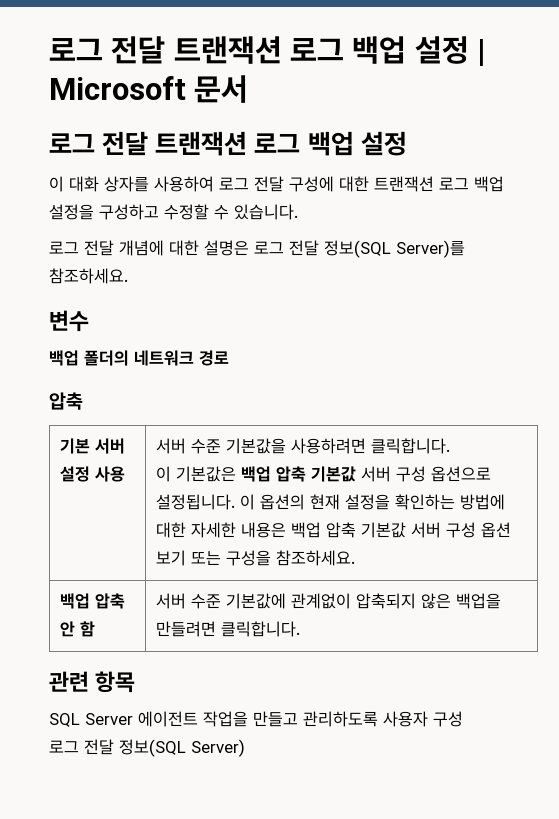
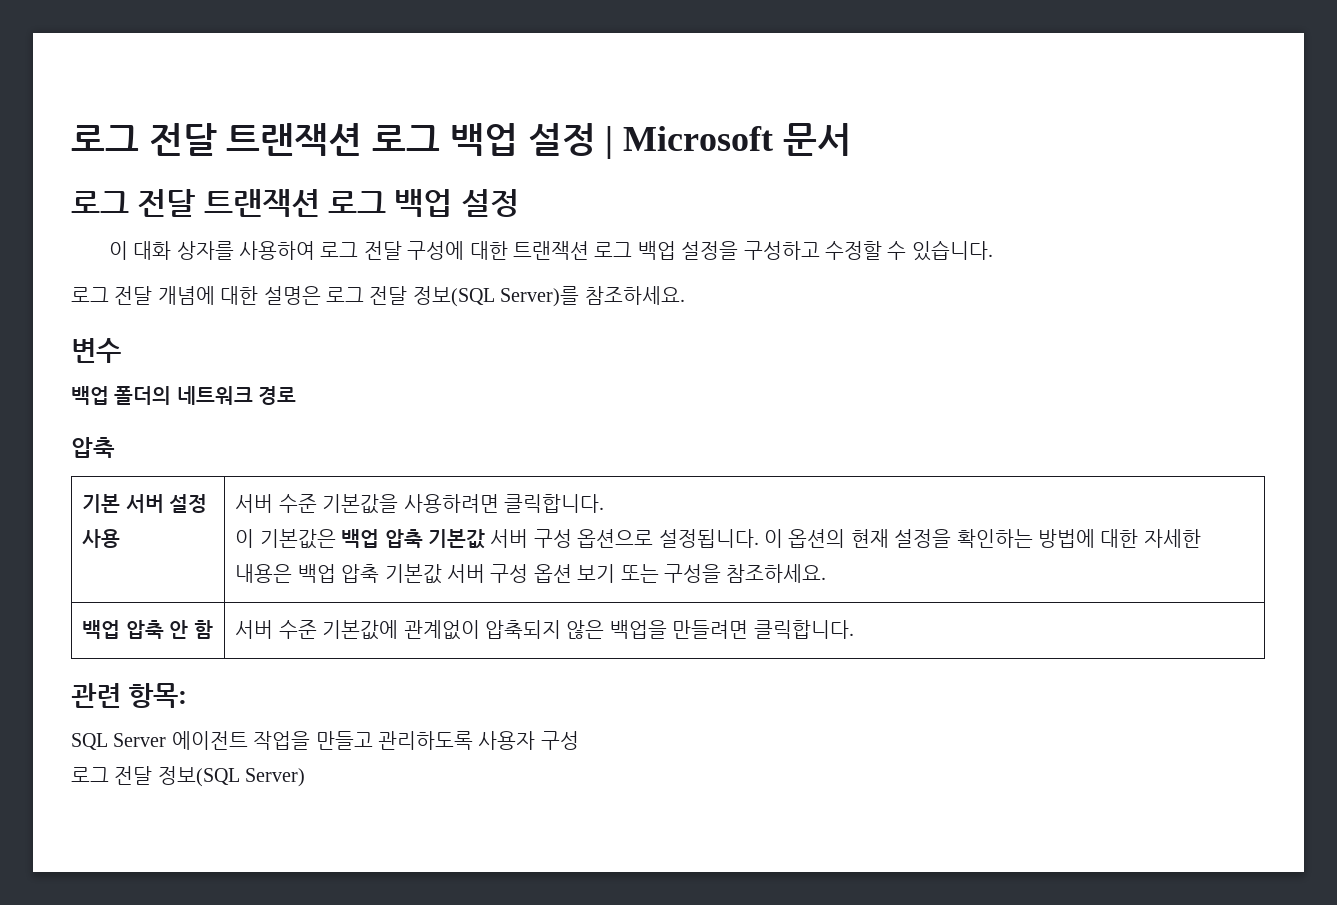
- 관련 항목
+ 관련 항목:

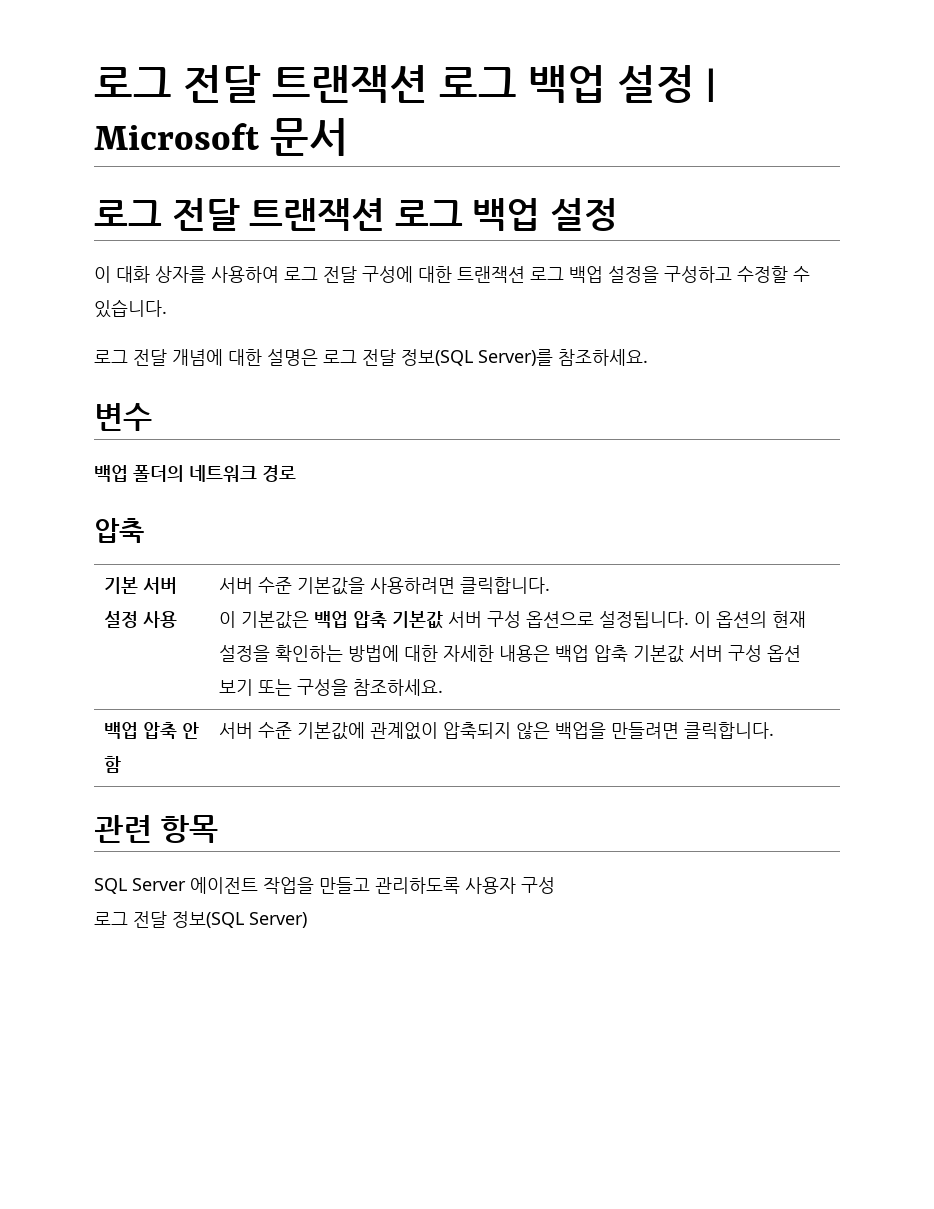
- 관련 항목:
+ 관련 항목

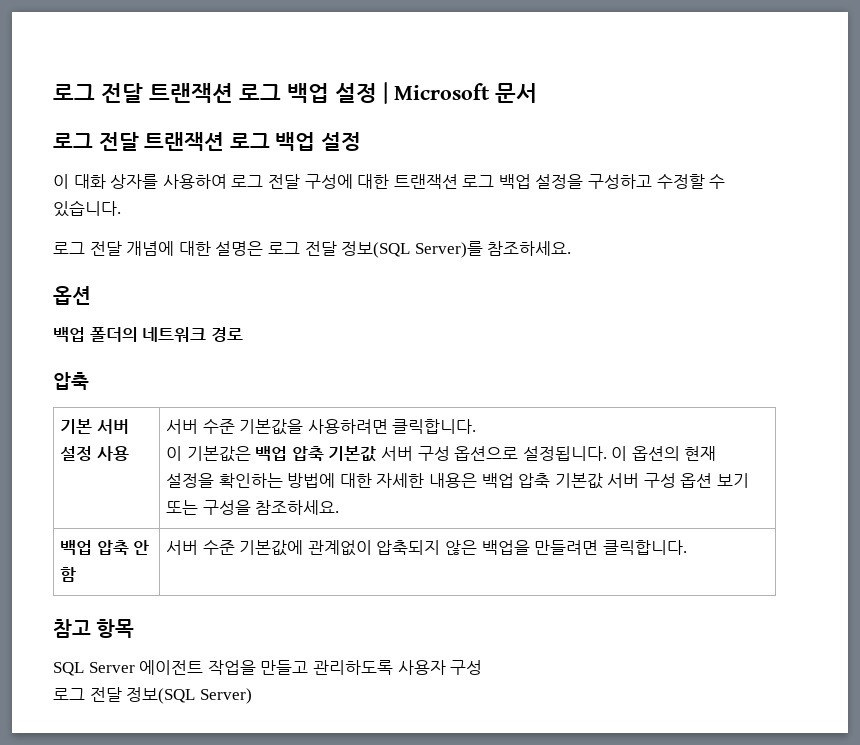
  로그 전달 개념에 대한 설명은 로그 전달 정보(SQL Server)를 참조하세요.
- 변수
+ 옵션
- 관련 항목
+ 참고 항목

